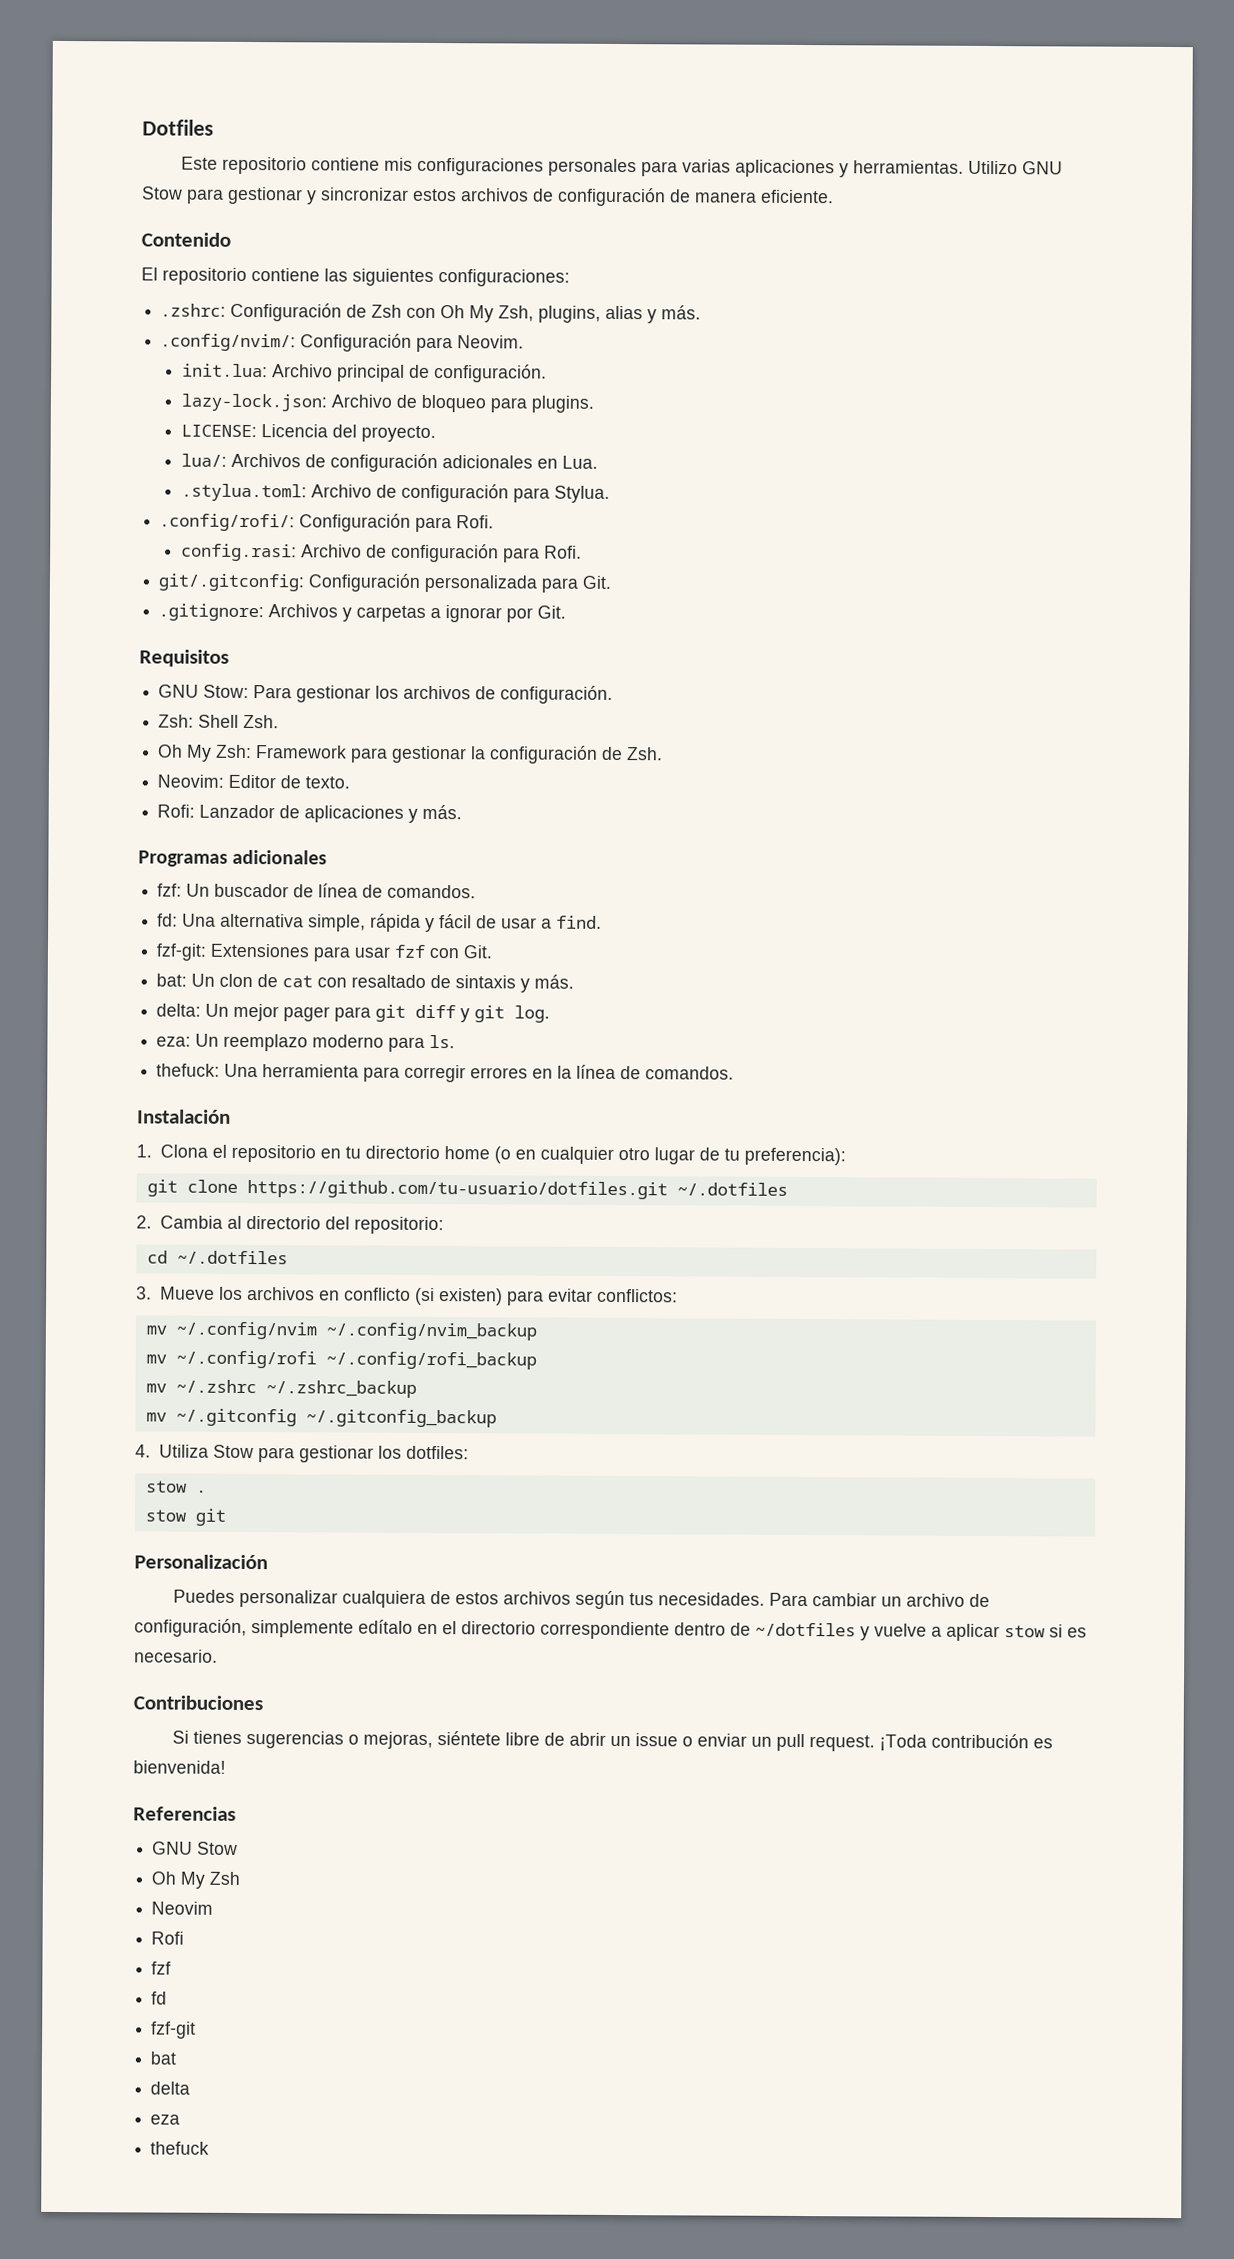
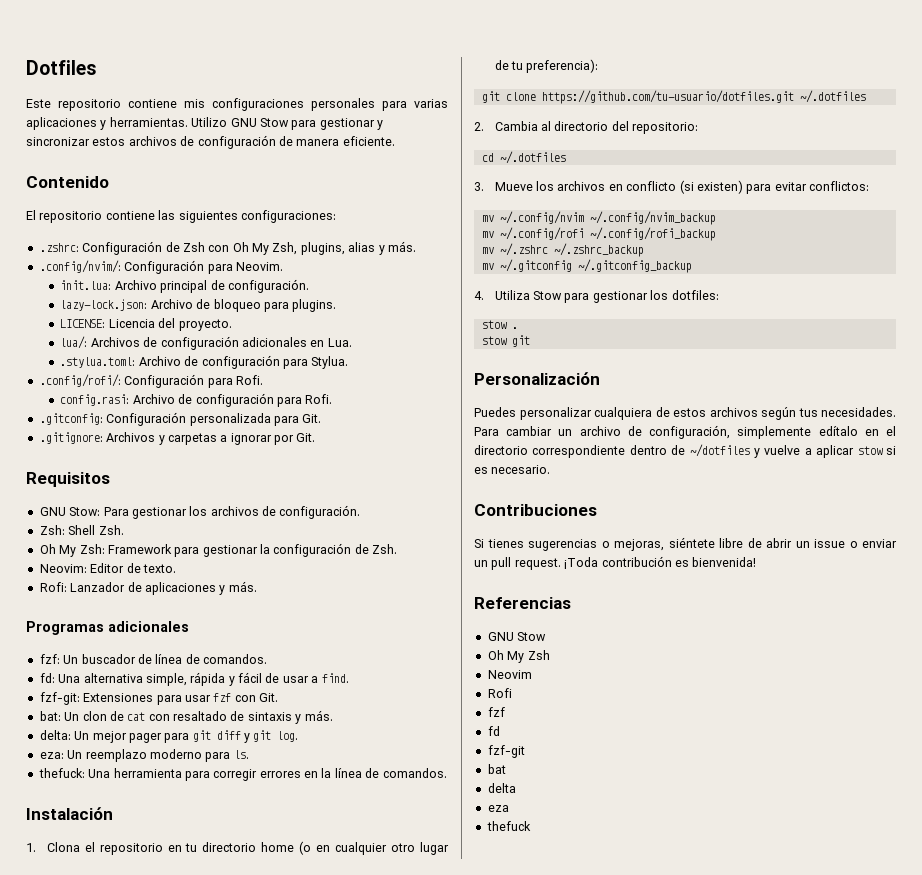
- git/.gitconfig: Configuración personalizada para Git.
+ .gitconfig: Configuración personalizada para Git.

